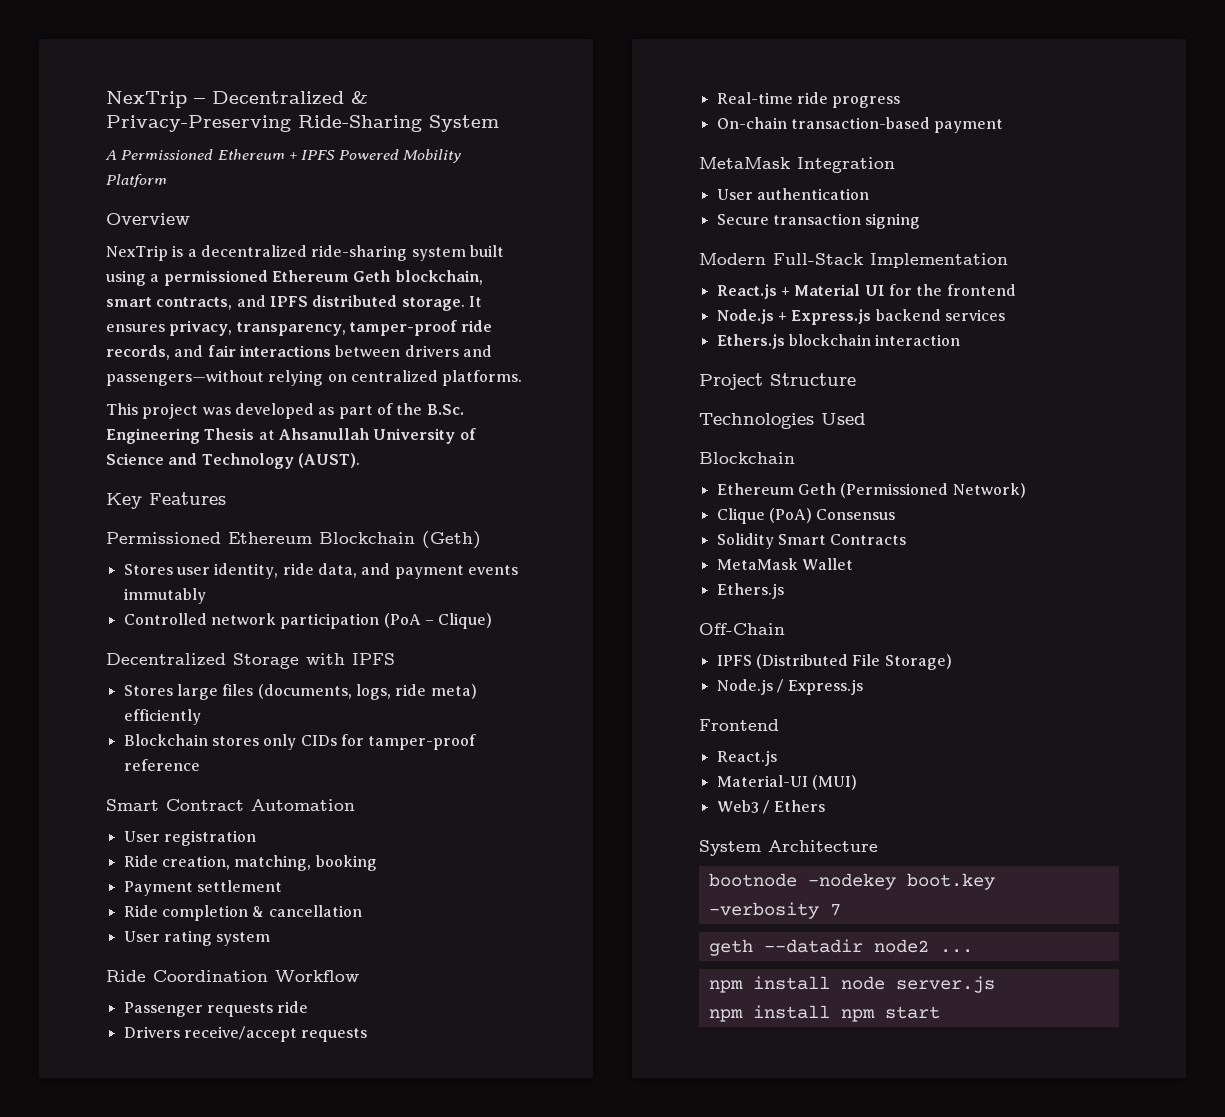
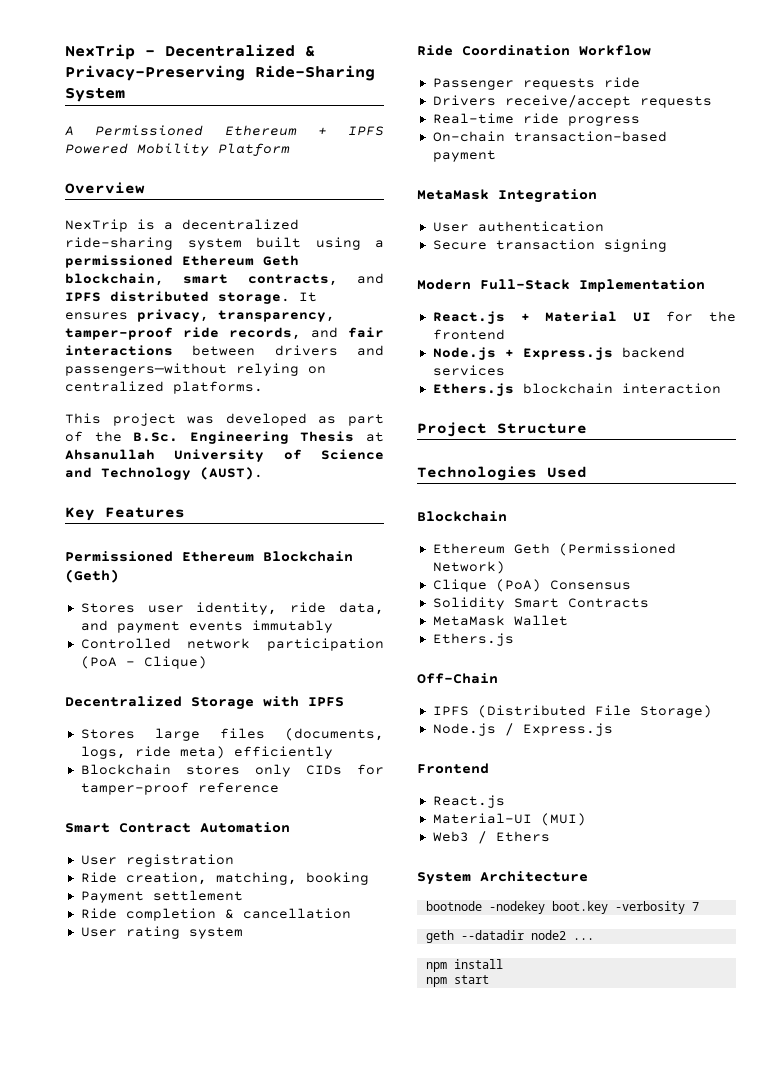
- npm install node server.js
- npm install npm start
+ npm install
+ npm start

